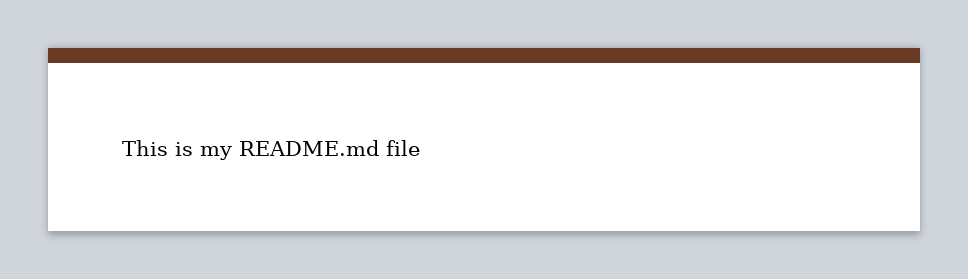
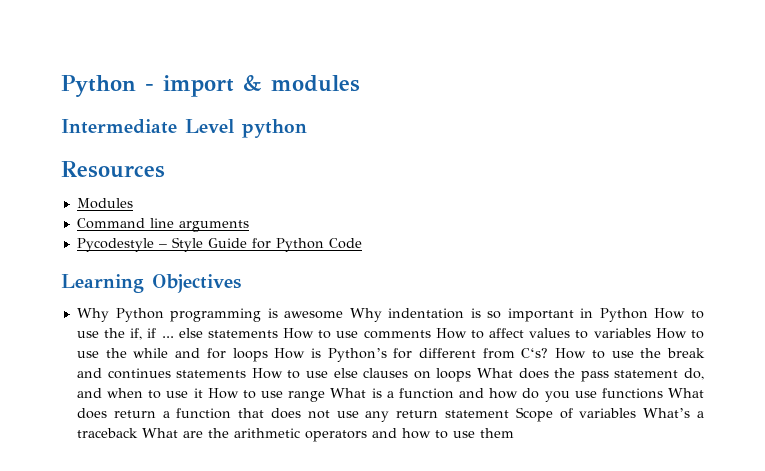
- This is my README.md file
+ Python - import & modules
+ Intermediate Level python
+ Resources
+ Modules
+ Command line arguments
+ Pycodestyle – Style Guide for Python Code
+ Learning Objectives
+ Why Python programming is awesome Why indentation is so important in Python How to use the if, if ... else statements How to use comments How to affect values to variables How to use the while and for loops How is Python’s for different from C‘s? How to use the break and continues statements How to use else clauses on loops What does the pass statement do, and when to use it How to use range What is a function and how do you use functions What does return a function that does not use any return statement Scope of variables What’s a traceback What are the arithmetic operators and how to use them

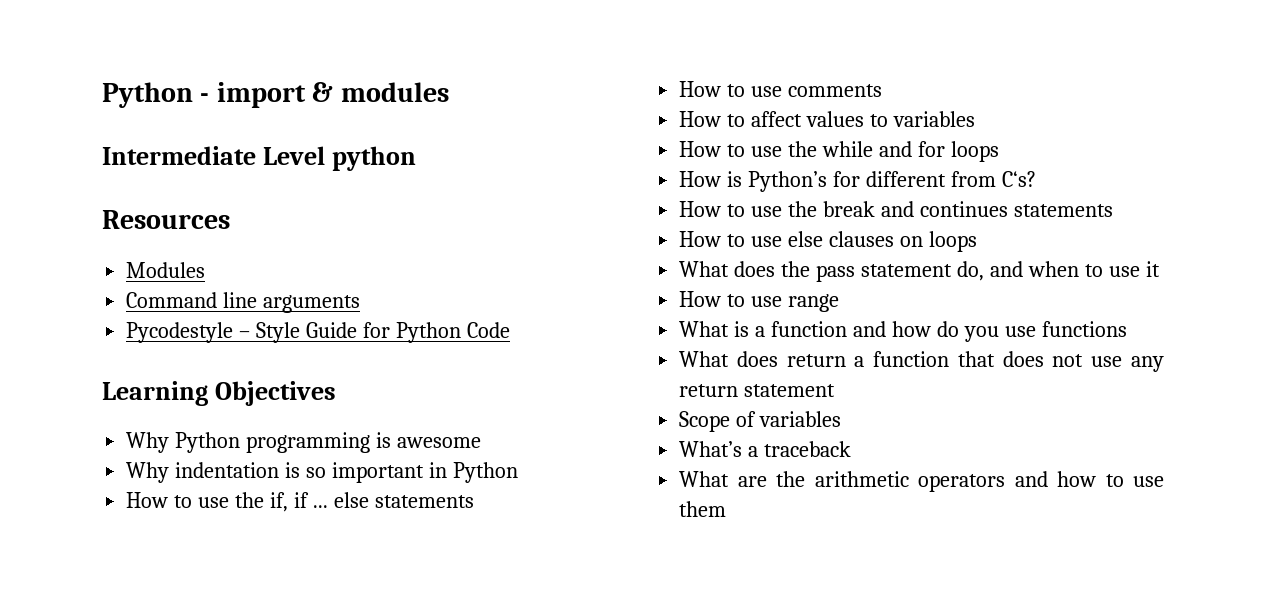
- Why Python programming is awesome Why indentation is so important in Python How to use the if, if ... else statements How to use comments How to affect values to variables How to use the while and for loops How is Python’s for different from C‘s? How to use the break and continues statements How to use else clauses on loops What does the pass statement do, and when to use it How to use range What is a function and how do you use functions What does return a function that does not use any return statement Scope of variables What’s a traceback What are the arithmetic operators and how to use them
+ Why Python programming is awesome
+ Why indentation is so important in Python
+ How to use the if, if ... else statements
+ How to use comments
+ How to affect values to variables
+ How to use the while and for loops
+ How is Python’s for different from C‘s?
+ How to use the break and continues statements
+ How to use else clauses on loops
+ What does the pass statement do, and when to use it
+ How to use range
+ What is a function and how do you use functions
+ What does return a function that does not use any return statement
+ Scope of variables
+ What’s a traceback
+ What are the arithmetic operators and how to use them

